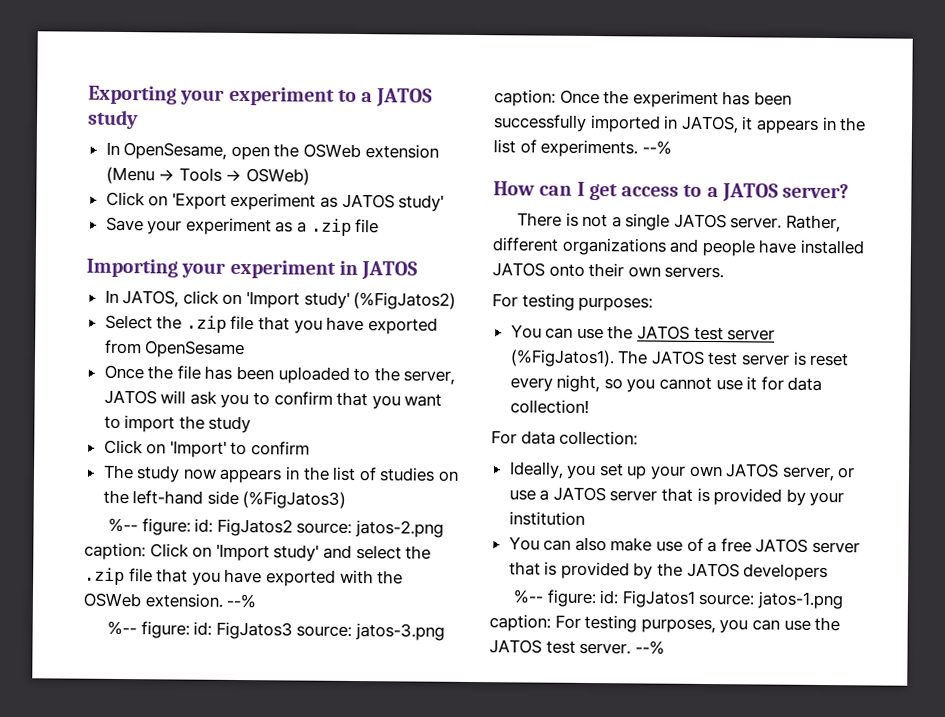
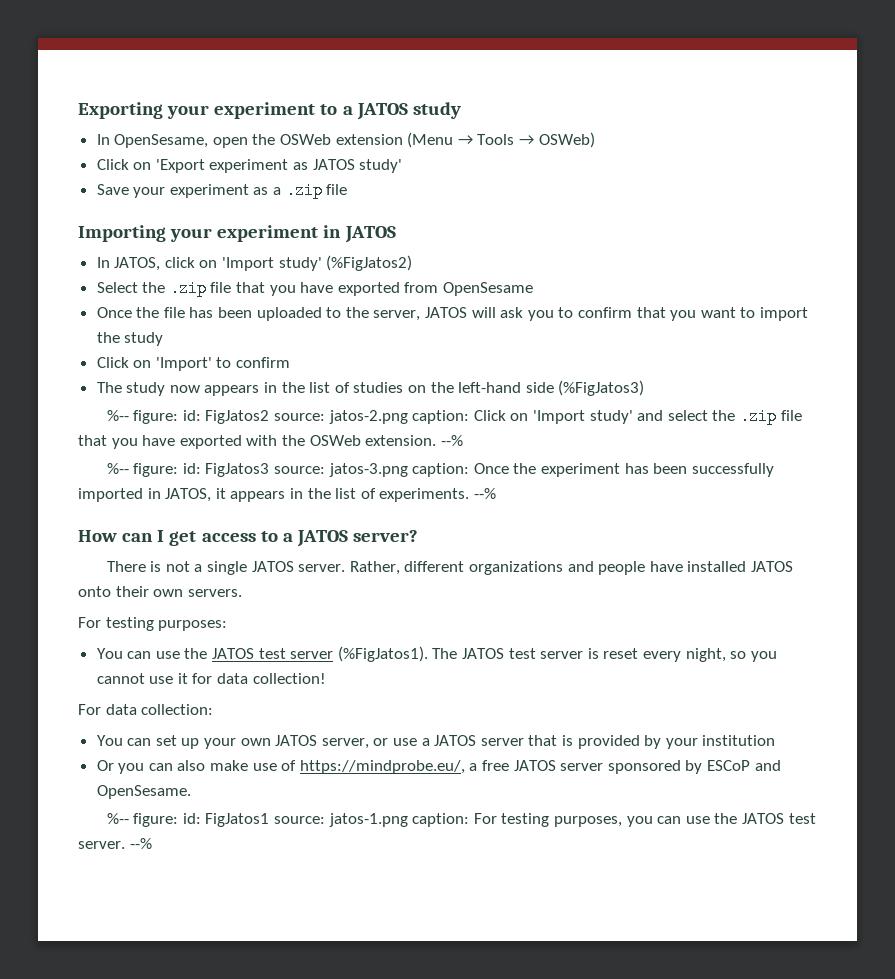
- Ideally, you set up your own JATOS server, or use a JATOS server that is provided by your institution
+ You can set up your own JATOS server, or use a JATOS server that is provided by your institution
- You can also make use of a free JATOS server that is provided by the JATOS developers
+ Or you can also make use of https://mindprobe.eu/, a free JATOS server sponsored by ESCoP and OpenSesame.

